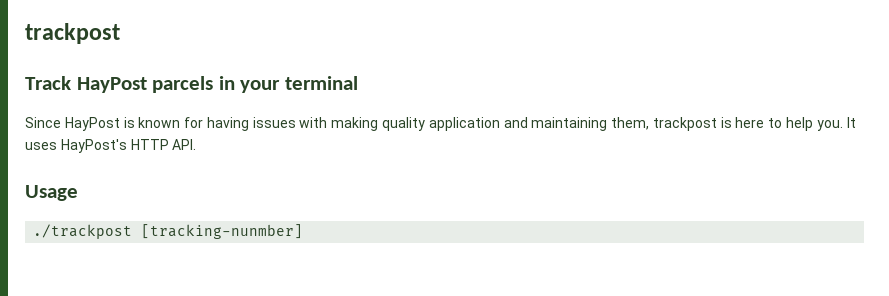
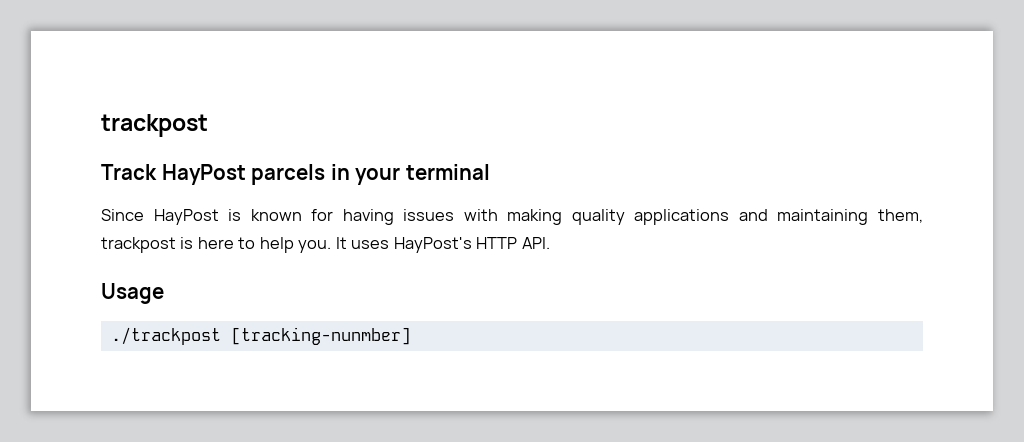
- Since HayPost is known for having issues with making quality application and maintaining them, trackpost is here to help you.
+ Since HayPost is known for having issues with making quality applications and maintaining them, trackpost is here to help you.

